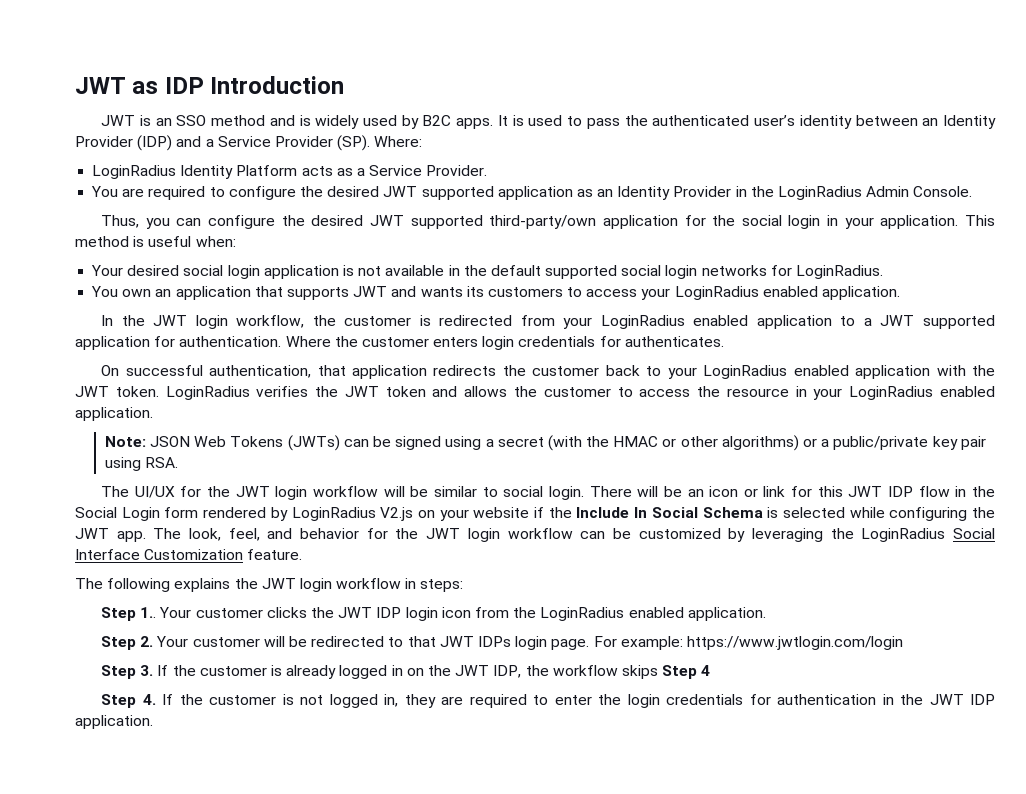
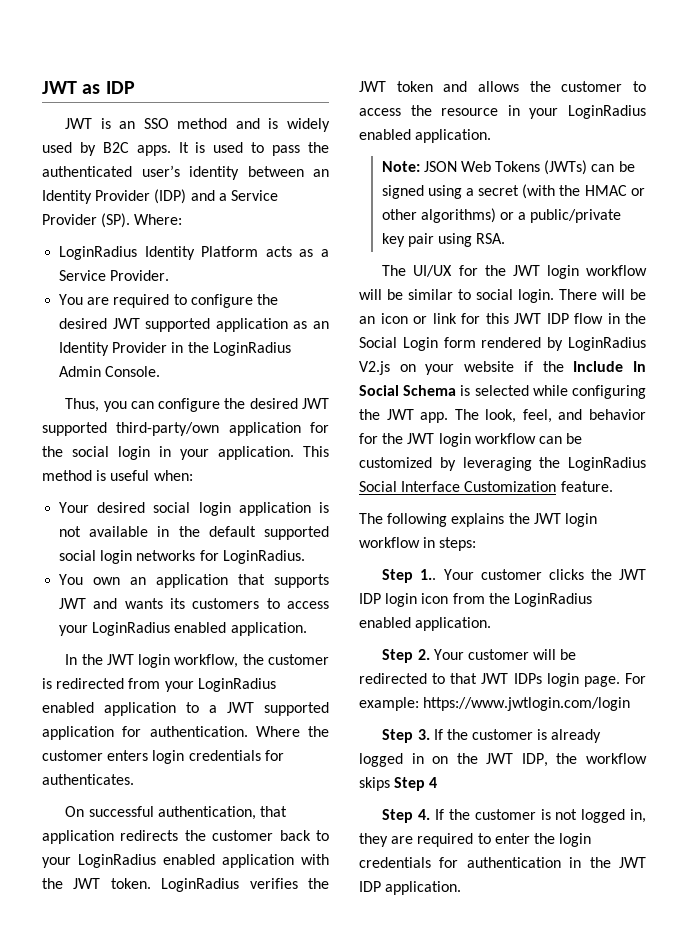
- JWT as IDP Introduction
+ JWT as IDP

